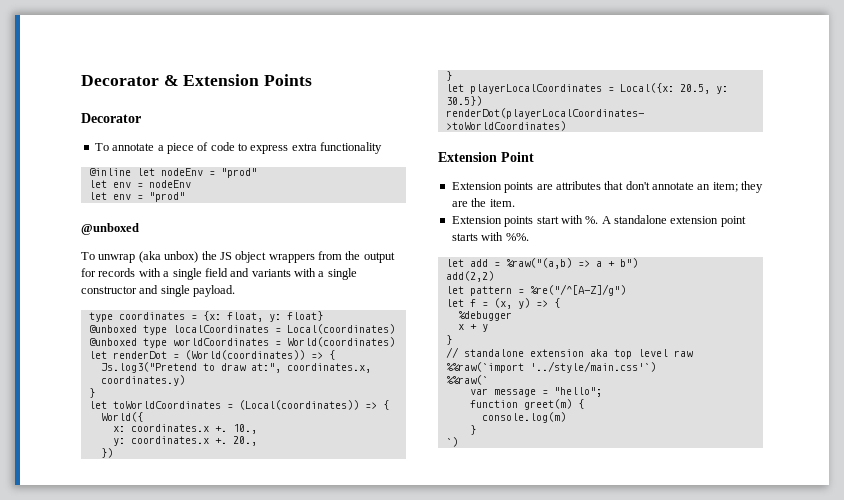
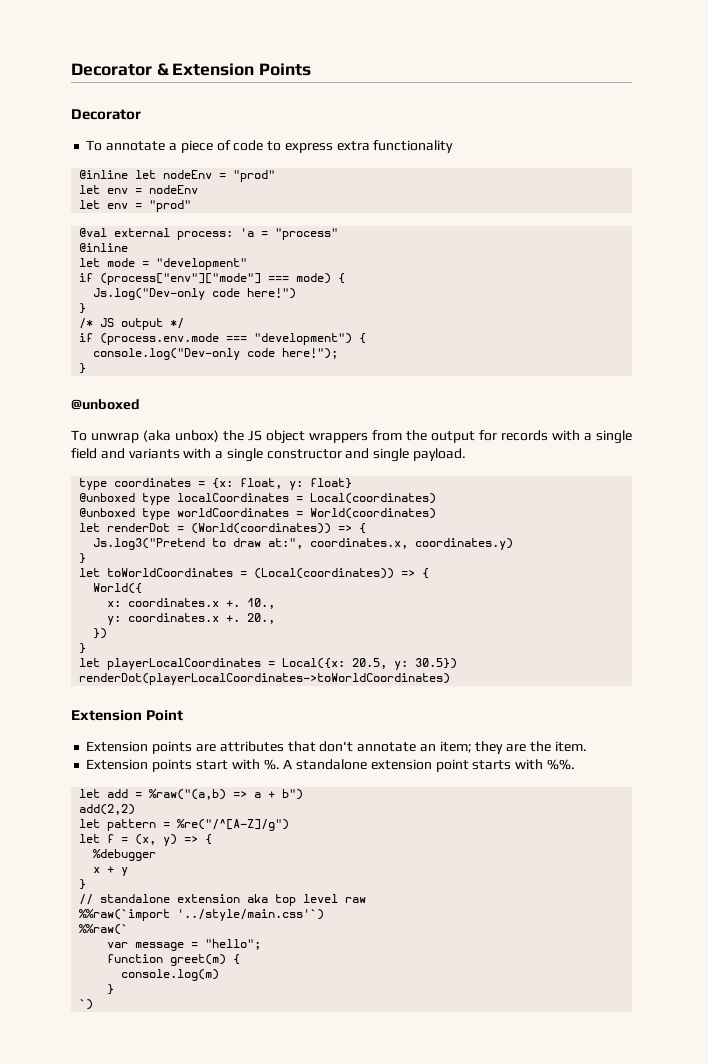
+ @val external process: 'a = "process"
+ @inline
+ let mode = "development"
+ if (process["env"]["mode"] === mode) {
+ Js.log("Dev-only code here!")
+ }
+ /* JS output */
+ if (process.env.mode === "development") {
+ console.log("Dev-only code here!");
+ }

